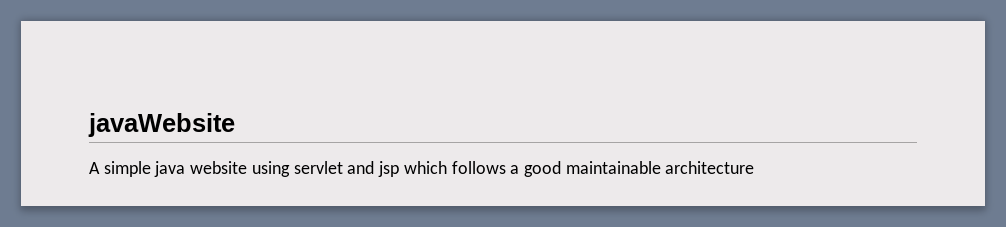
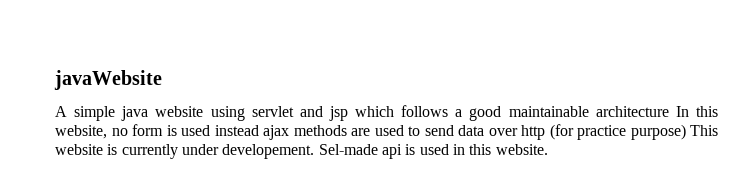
- A simple java website using servlet and jsp which follows a good maintainable architecture
+ A simple java website using servlet and jsp which follows a good maintainable architecture In this website, no form is used instead ajax methods are used to send data over http (for practice purpose) This website is currently under developement. Sel-made api is used in this website.

